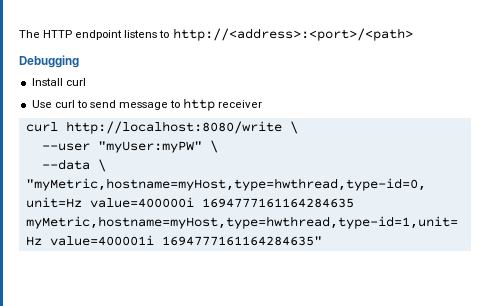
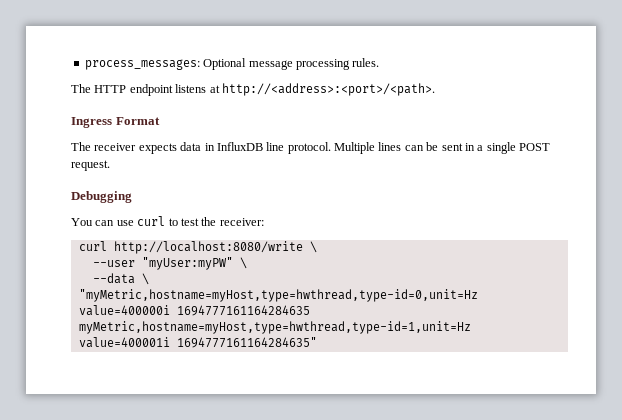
- The HTTP endpoint listens to http://<address>:<port>/<path>
+ process_messages: Optional message processing rules.
+ The HTTP endpoint listens at http://<address>:<port>/<path>.
+ Ingress Format
+ The receiver expects data in InfluxDB line protocol. Multiple lines can be sent in a single POST request.
  Debugging
- Install curl
- Use curl to send message to http receiver
+ You can use curl to test the receiver:

